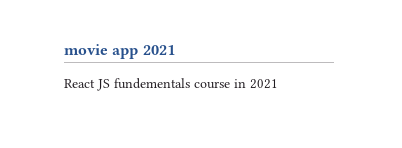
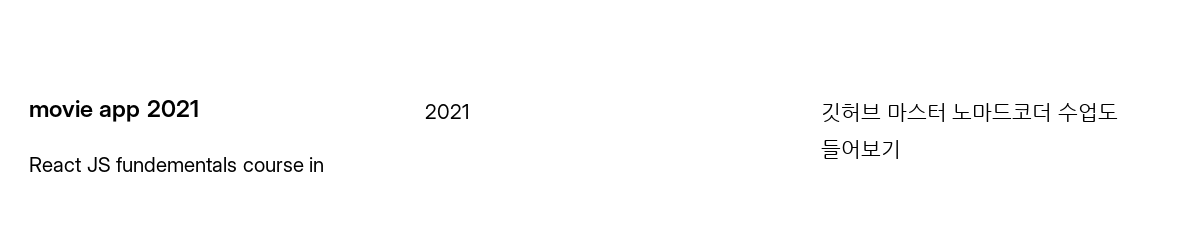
+ 깃허브 마스터 노마드코더 수업도 들어보기

